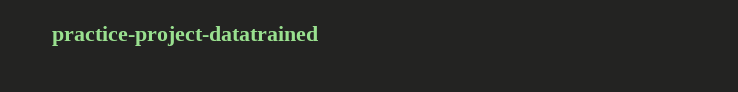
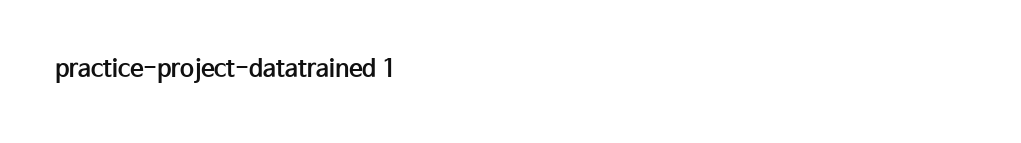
- practice-project-datatrained
+ practice-project-datatrained 1

